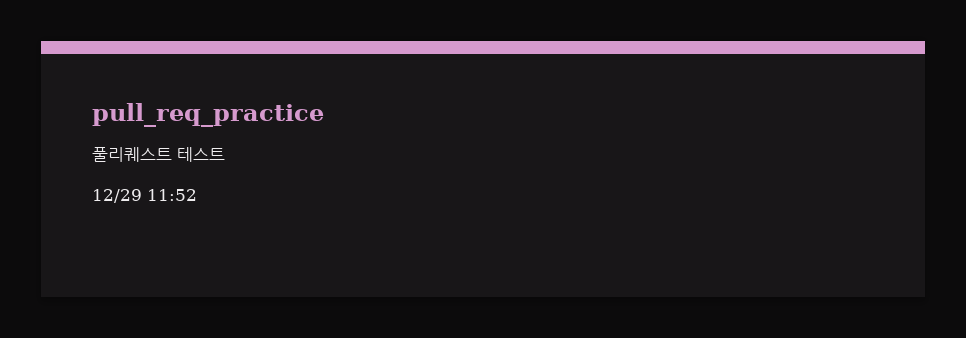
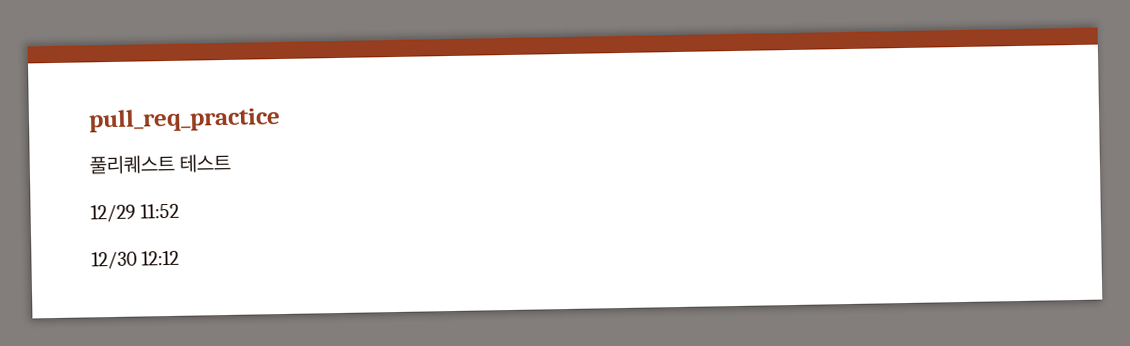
+ 12/30 12:12

